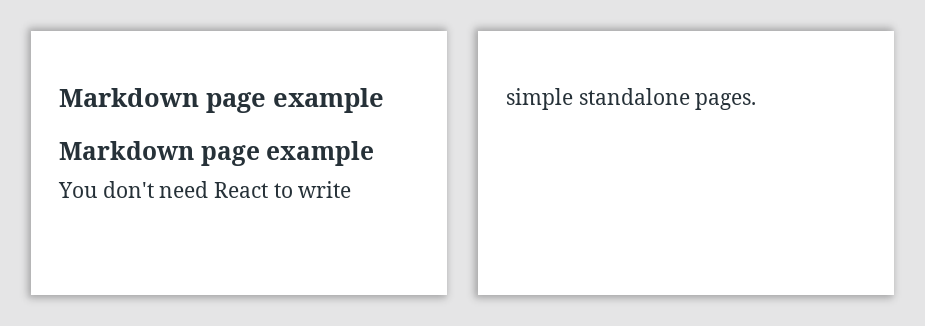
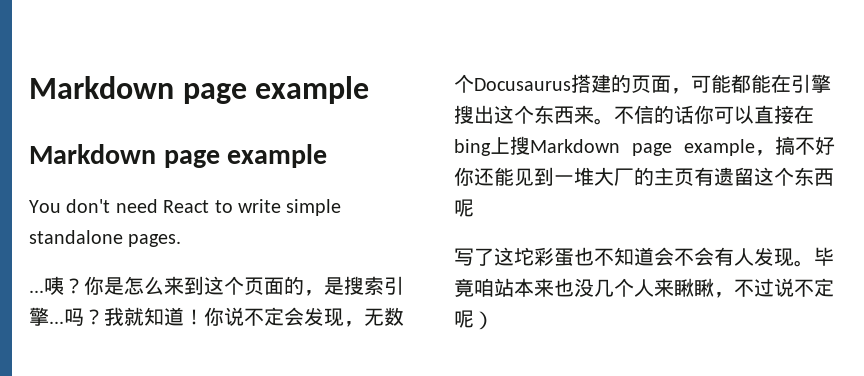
+ ...咦？你是怎么来到这个页面的，是搜索引擎...吗？我就知道！你说不定会发现，无数个Docusaurus搭建的页面，可能都能在引擎搜出这个东西来。不信的话你可以直接在bing上搜Markdown page example，搞不好你还能见到一堆大厂的主页有遗留这个东西呢
+ 写了这坨彩蛋也不知道会不会有人发现。毕竟咱站本来也没几个人来瞅瞅，不过说不定呢）

